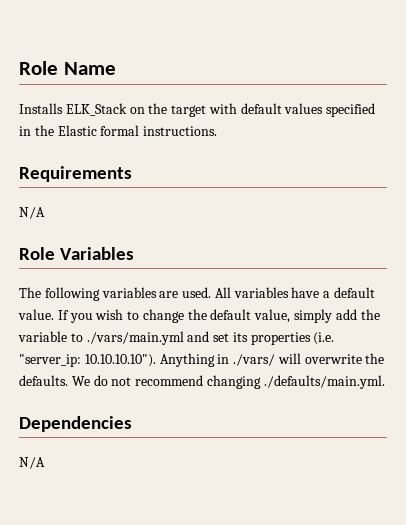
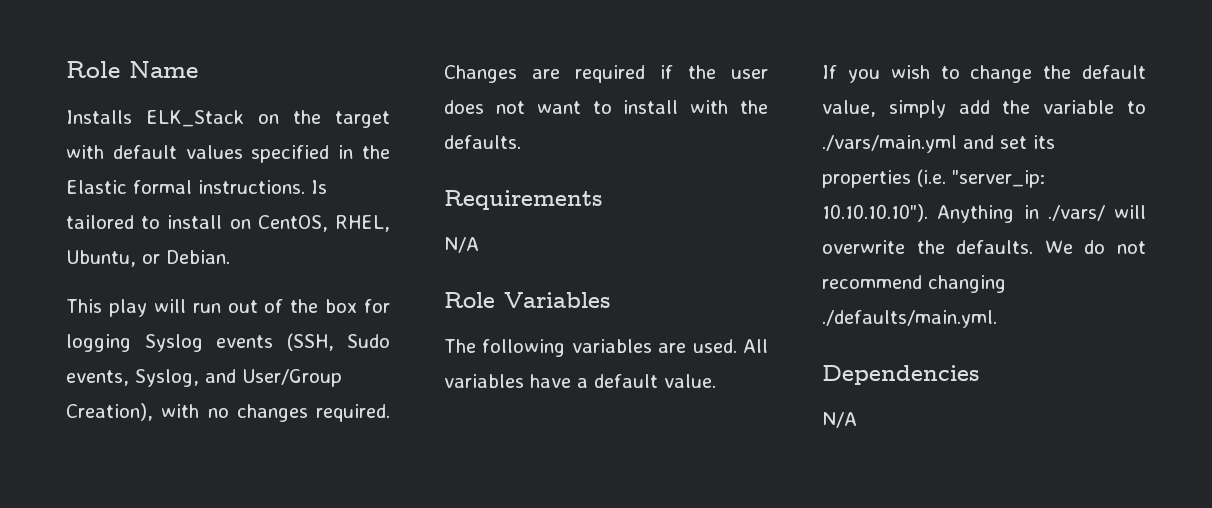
+ Is tailored to install on CentOS, RHEL, Ubuntu, or Debian.
+ This play will run out of the box for logging Syslog events (SSH, Sudo events, Syslog, and User/Group Creation), with no changes required. Changes are required if the user does not want to install with the defaults.
- All variables have a default value. If you wish to change the default value, simply add the variable to ./vars/main.yml and set its properties (i.e. "server_ip: 10.10.10.10"). Anything in ./vars/ will overwrite the defaults.
+ All variables have a default value.
+ If you wish to change the default value, simply add the variable to ./vars/main.yml and set its properties (i.e. "server_ip: 10.10.10.10"). Anything in ./vars/ will overwrite the defaults.

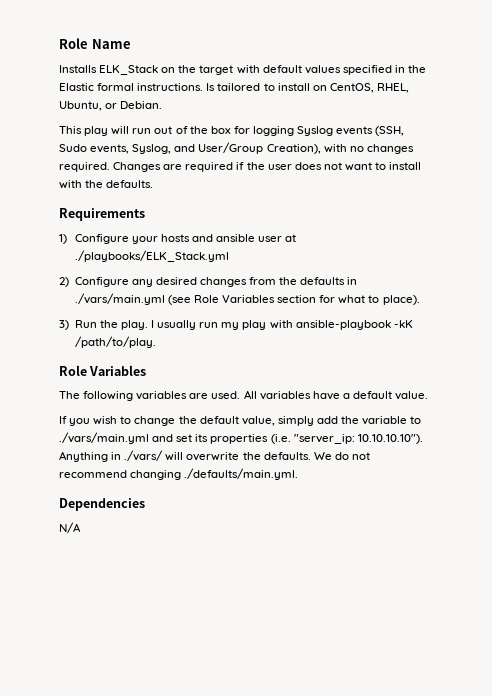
  Requirements
- N/A
+ 1) Configure your hosts and ansible user at ./playbooks/ELK_Stack.yml
+ 2) Configure any desired changes from the defaults in ./vars/main.yml (see Role Variables section for what to place).
+ 3) Run the play. I usually run my play with ansible-playbook -kK /path/to/play.

